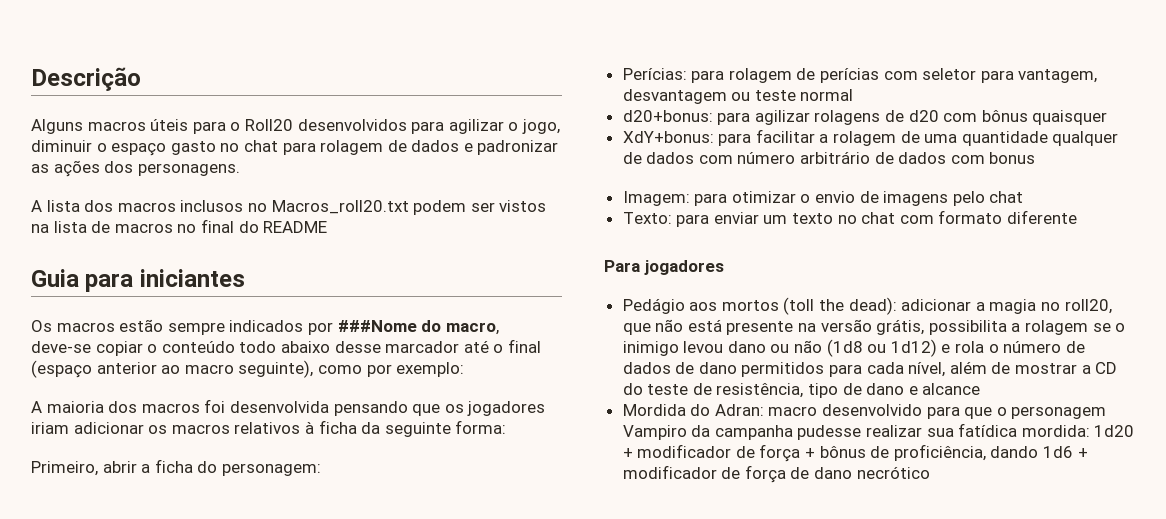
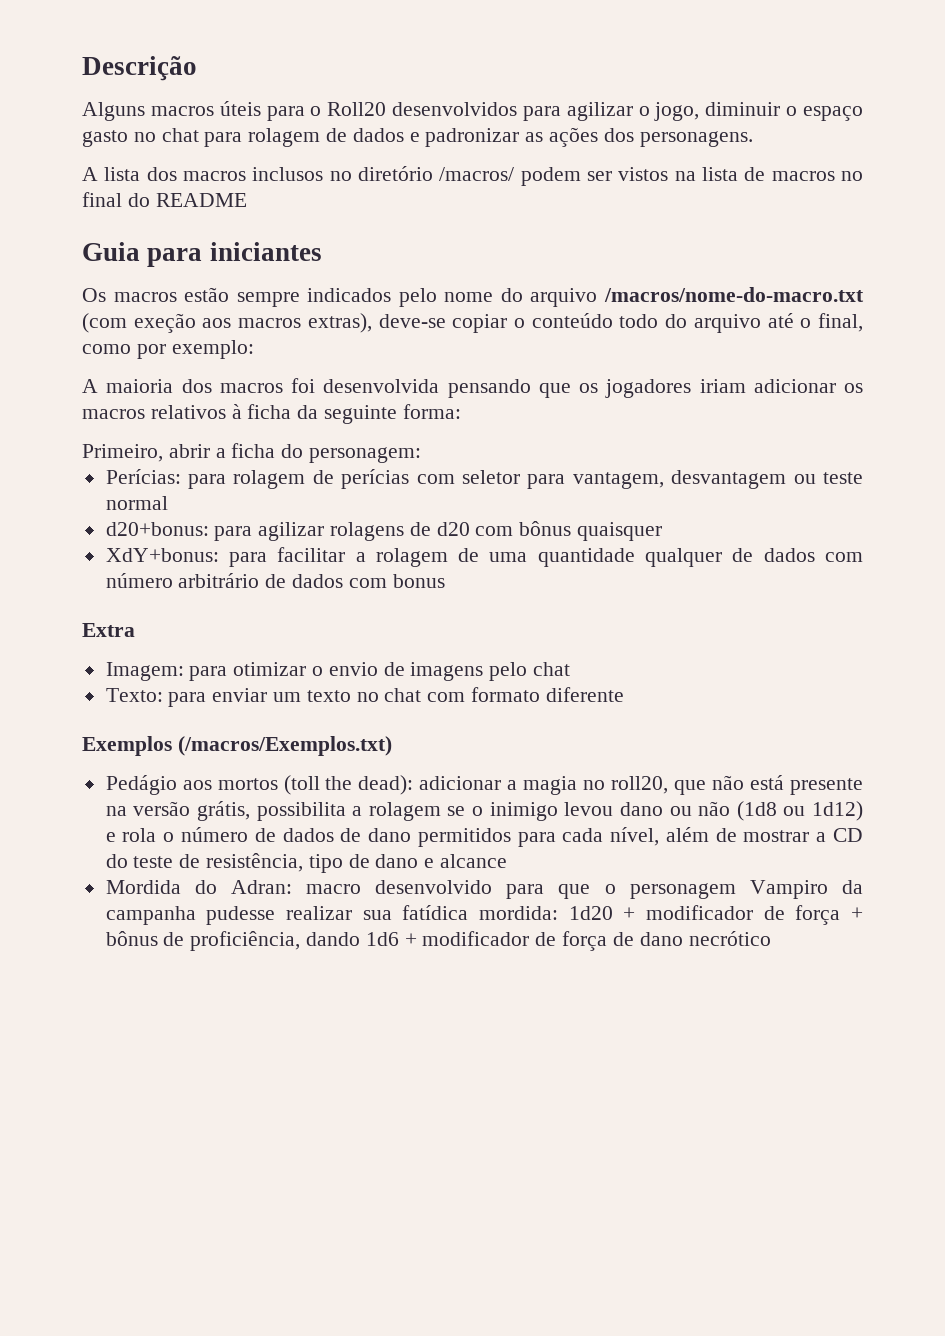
- A lista dos macros inclusos no Macros_roll20.txt podem ser vistos na lista de macros no final do README
+ A lista dos macros inclusos no diretório /macros/ podem ser vistos na lista de macros no final do README
- Os macros estão sempre indicados por ###Nome do macro, deve-se copiar o conteúdo todo abaixo desse marcador até o final (espaço anterior ao macro seguinte), como por exemplo:
+ Os macros estão sempre indicados pelo nome do arquivo /macros/nome-do-macro.txt (com exeção aos macros extras), deve-se copiar o conteúdo todo do arquivo até o final, como por exemplo:
+ Extra
- Para jogadores
+ Exemplos (/macros/Exemplos.txt)

